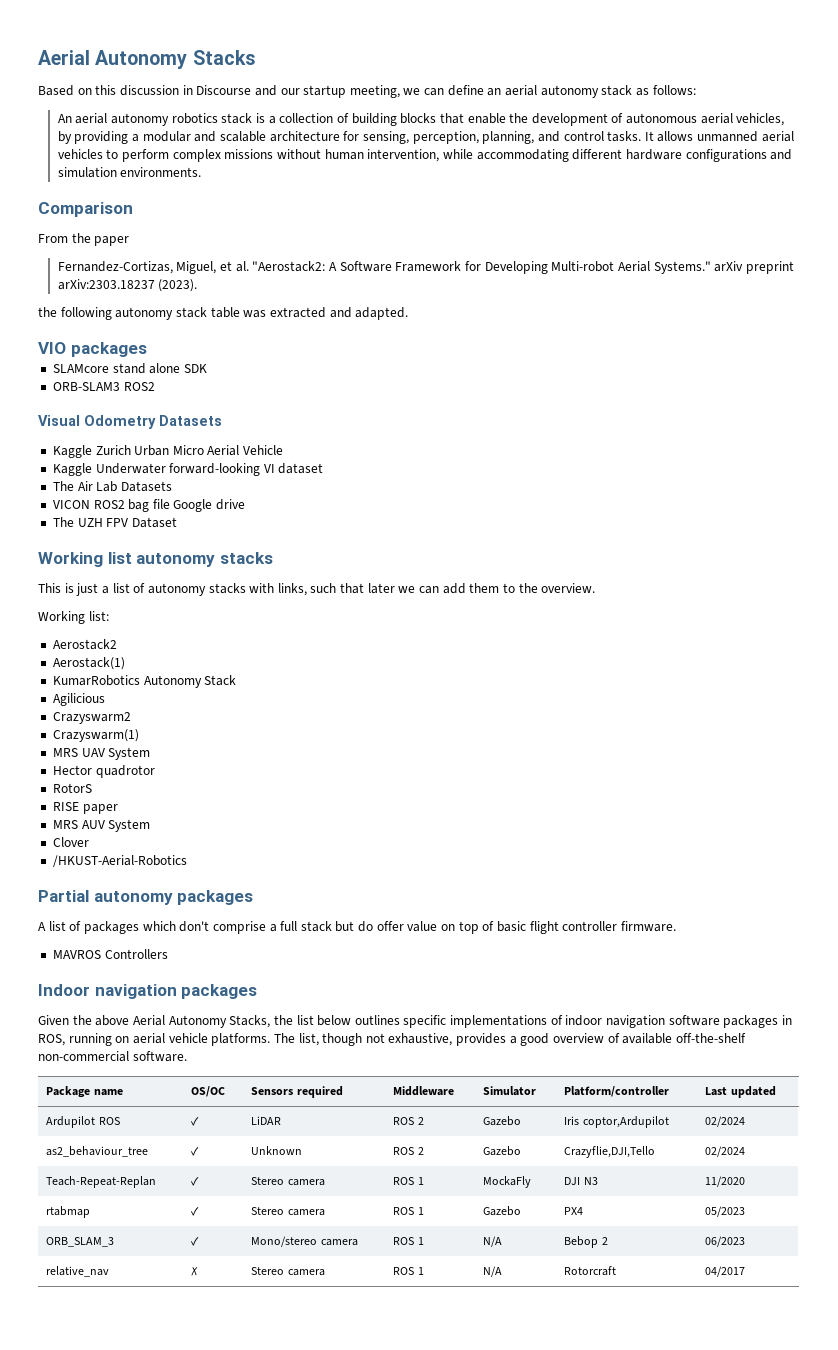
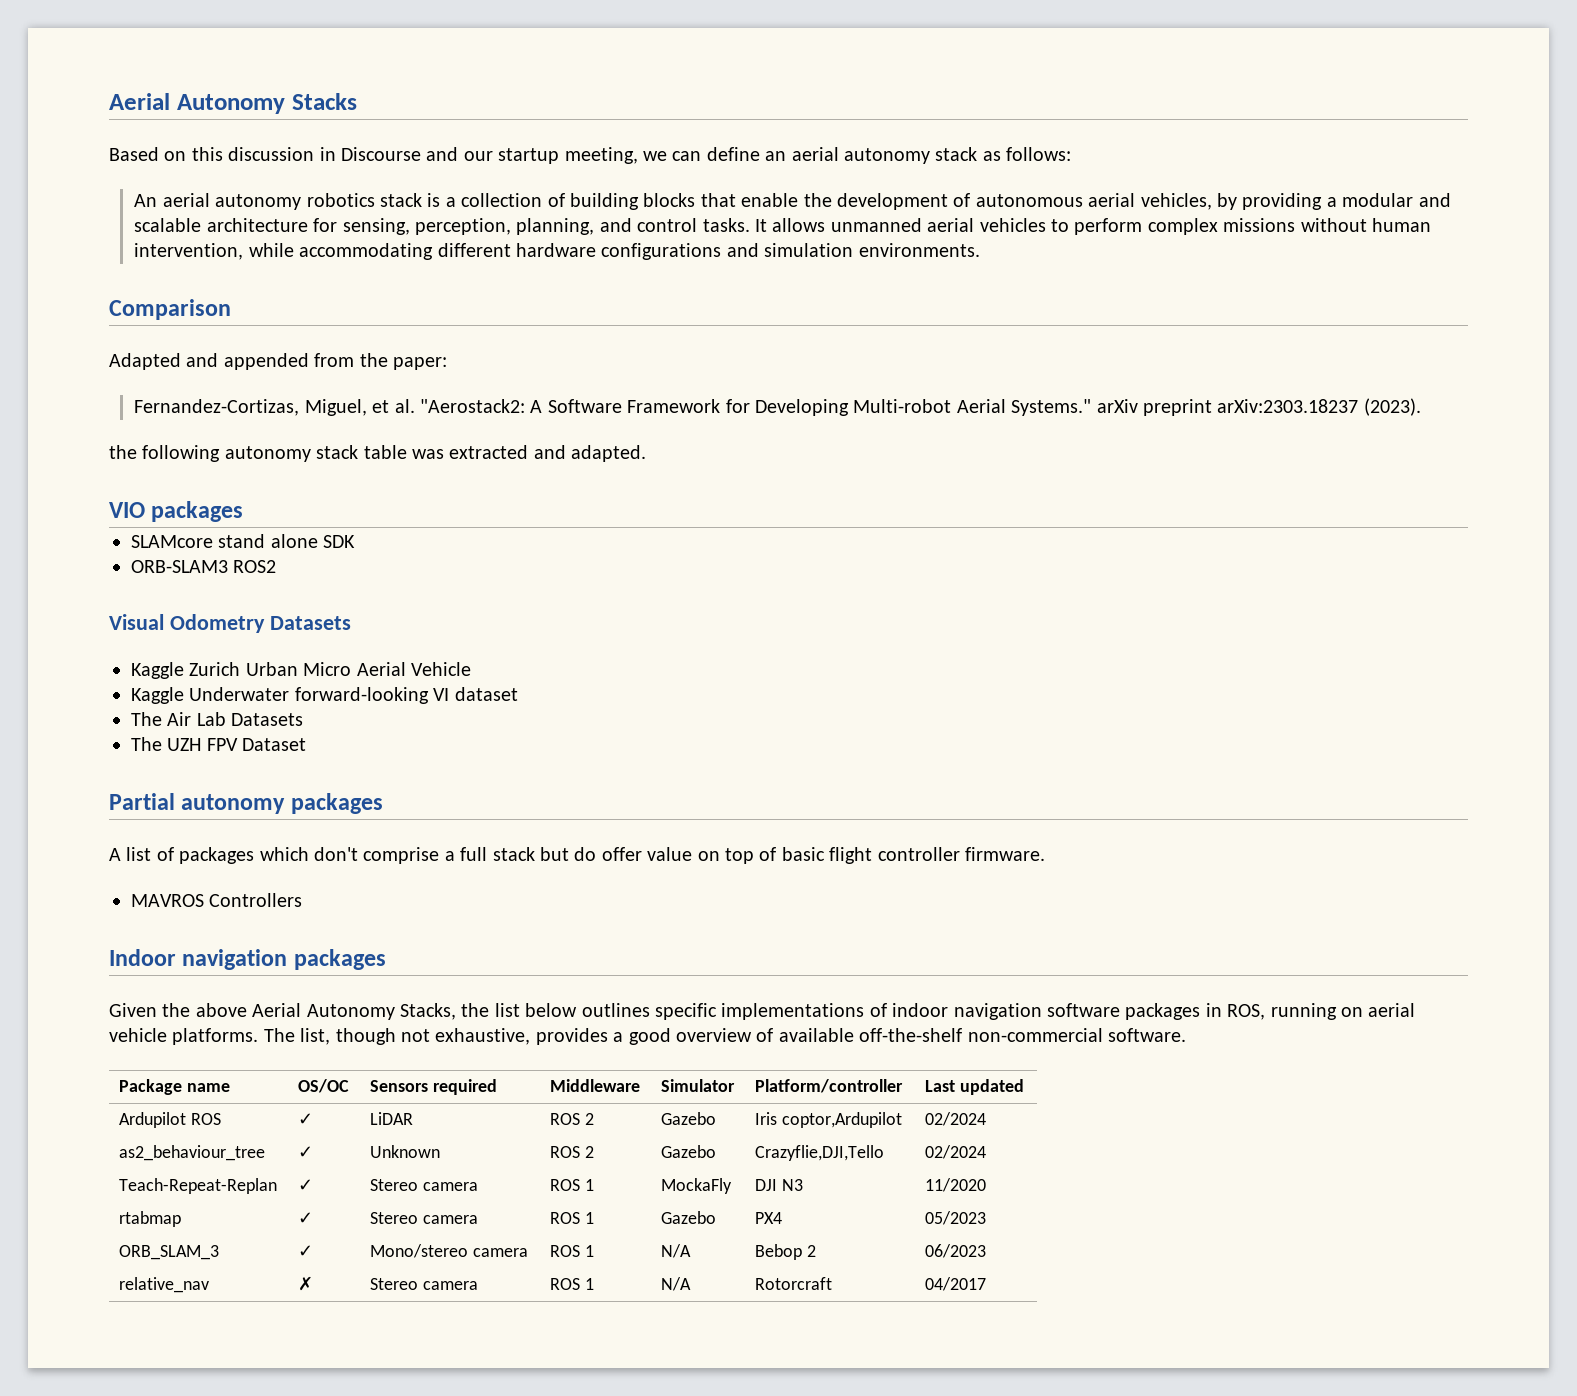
- From the paper
+ Adapted and appended from the paper:
- VICON ROS2 bag file Google drive
  The UZH FPV Dataset
- Working list autonomy stacks
- This is just a list of autonomy stacks with links, such that later we can add them to the overview.
- Working list:
- Aerostack2
- Aerostack(1)
- KumarRobotics Autonomy Stack
- Agilicious
- Crazyswarm2
- Crazyswarm(1)
- MRS UAV System
- Hector quadrotor
- RotorS
- RISE paper
- MRS AUV System
- Clover
- /HKUST-Aerial-Robotics

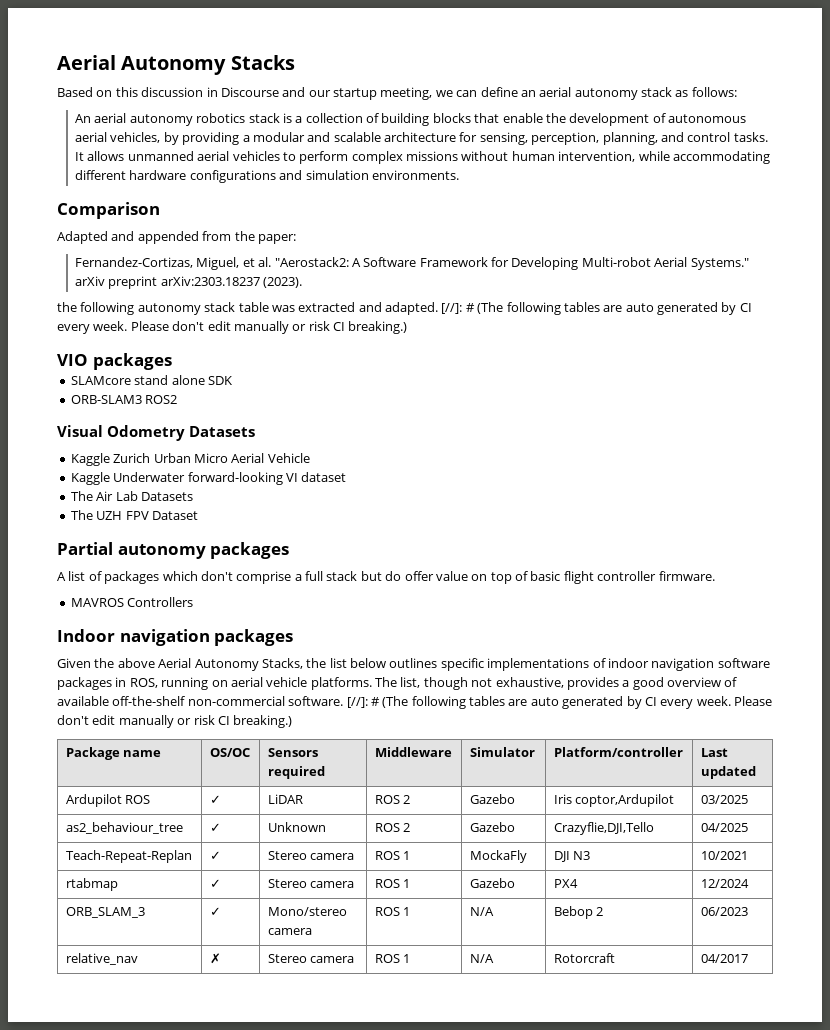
- the following autonomy stack table was extracted and adapted.
+ the following autonomy stack table was extracted and adapted. [//]: # (The following tables are auto generated by CI every week. Please don't edit manually or risk CI breaking.)
- The list, though not exhaustive, provides a good overview of available off-the-shelf non-commercial software.
+ The list, though not exhaustive, provides a good overview of available off-the-shelf non-commercial software. [//]: # (The following tables are auto generated by CI every week. Please don't edit manually or risk CI breaking.)
- Ardupilot ROS | ✓ | LiDAR | ROS 2 | Gazebo | Iris coptor,Ardupilot | 02/2024
+ Ardupilot ROS | ✓ | LiDAR | ROS 2 | Gazebo | Iris coptor,Ardupilot | 03/2025
- as2_behaviour_tree | ✓ | Unknown | ROS 2 | Gazebo | Crazyflie,DJI,Tello | 02/2024
+ as2_behaviour_tree | ✓ | Unknown | ROS 2 | Gazebo | Crazyflie,DJI,Tello | 04/2025
- Teach-Repeat-Replan | ✓ | Stereo camera | ROS 1 | MockaFly | DJI N3 | 11/2020
+ Teach-Repeat-Replan | ✓ | Stereo camera | ROS 1 | MockaFly | DJI N3 | 10/2021
- rtabmap | ✓ | Stereo camera | ROS 1 | Gazebo | PX4 | 05/2023
+ rtabmap | ✓ | Stereo camera | ROS 1 | Gazebo | PX4 | 12/2024

